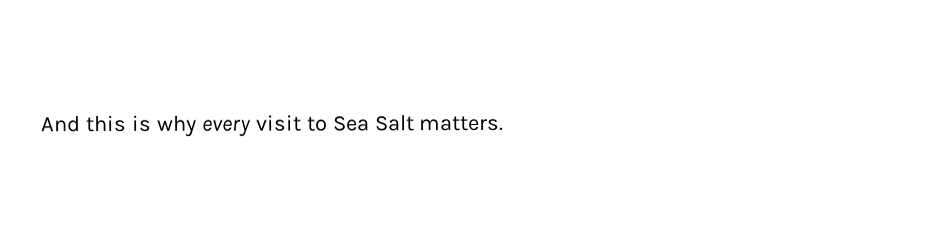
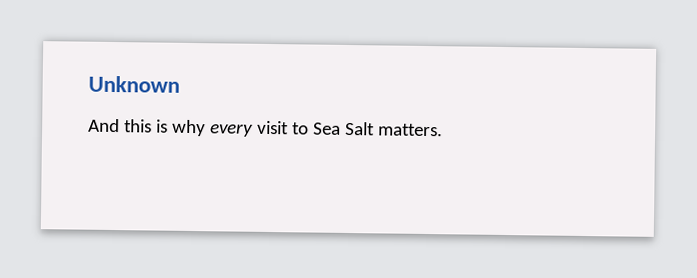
+ Unknown

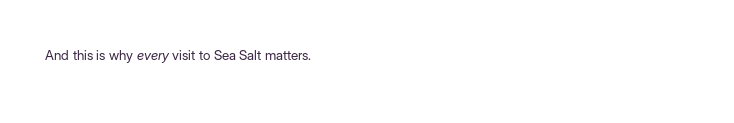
- Unknown

